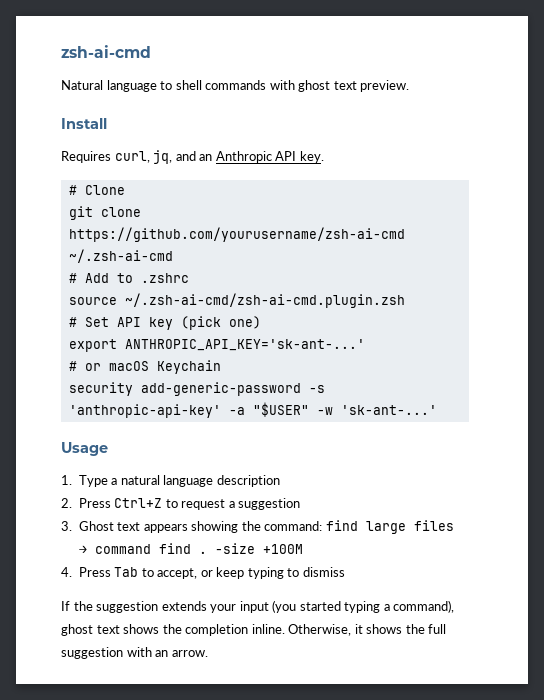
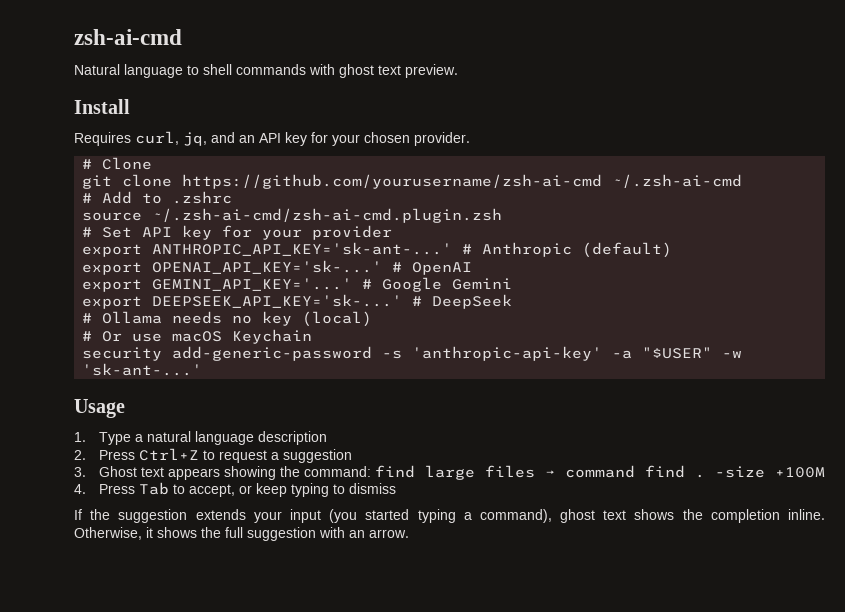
- Requires curl, jq, and an Anthropic API key.
+ Requires curl, jq, and an API key for your chosen provider.
- # Set API key (pick one)
+ # Set API key for your provider
- export ANTHROPIC_API_KEY='sk-ant-...'
- # or macOS Keychain
+ export ANTHROPIC_API_KEY='sk-ant-...' # Anthropic (default)
+ export OPENAI_API_KEY='sk-...' # OpenAI
+ export GEMINI_API_KEY='...' # Google Gemini
+ export DEEPSEEK_API_KEY='sk-...' # DeepSeek
+ # Ollama needs no key (local)
+ # Or use macOS Keychain

